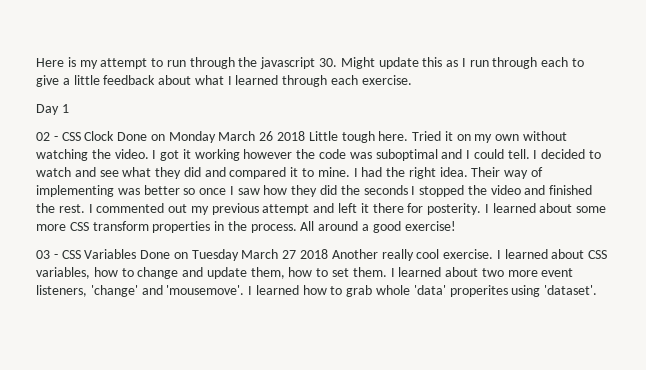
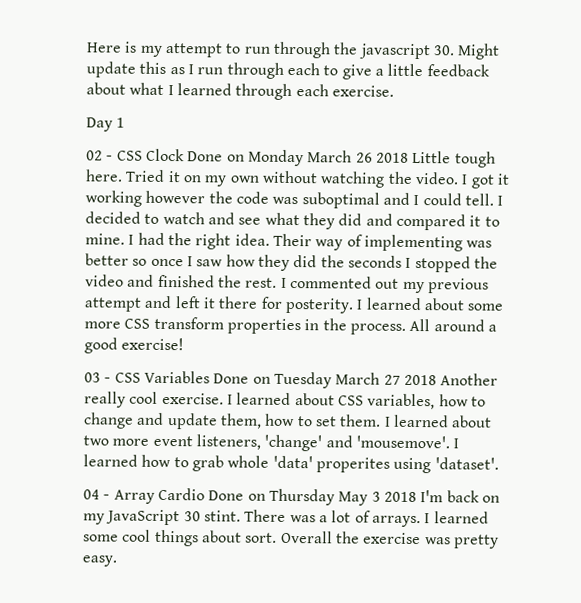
+ 04 - Array Cardio Done on Thursday May 3 2018 I'm back on my JavaScript 30 stint. There was a lot of arrays. I learned some cool things about sort. Overall the exercise was pretty easy.

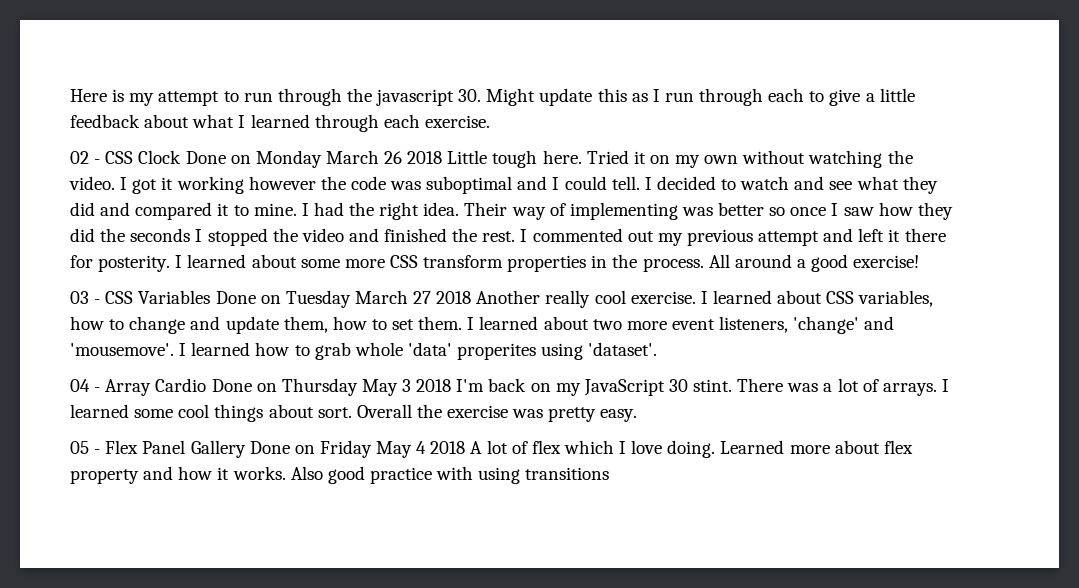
- Day 1
+ 05 - Flex Panel Gallery Done on Friday May 4 2018 A lot of flex which I love doing. Learned more about flex property and how it works. Also good practice with using transitions

